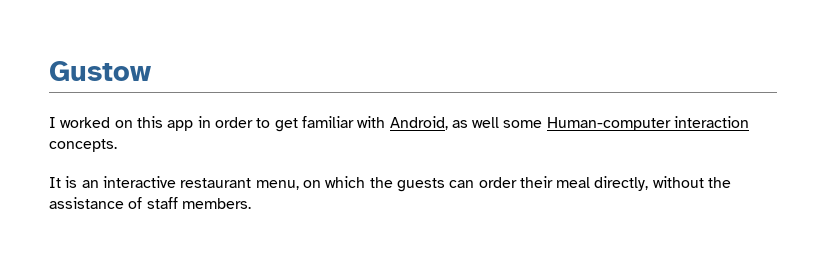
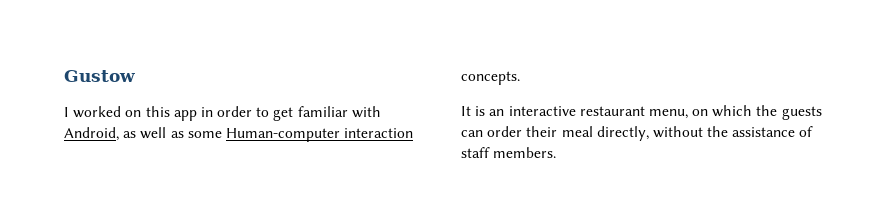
- I worked on this app in order to get familiar with Android, as well some Human-computer interaction concepts.
+ I worked on this app in order to get familiar with Android, as well as some Human-computer interaction concepts.

